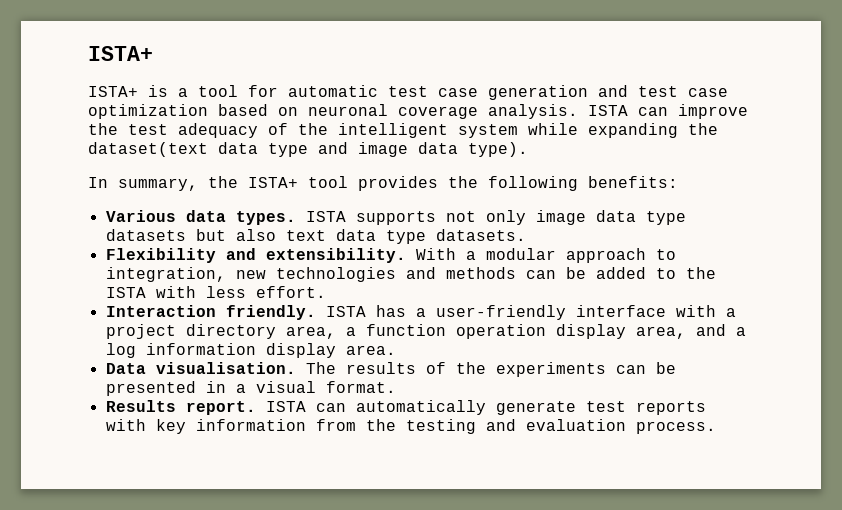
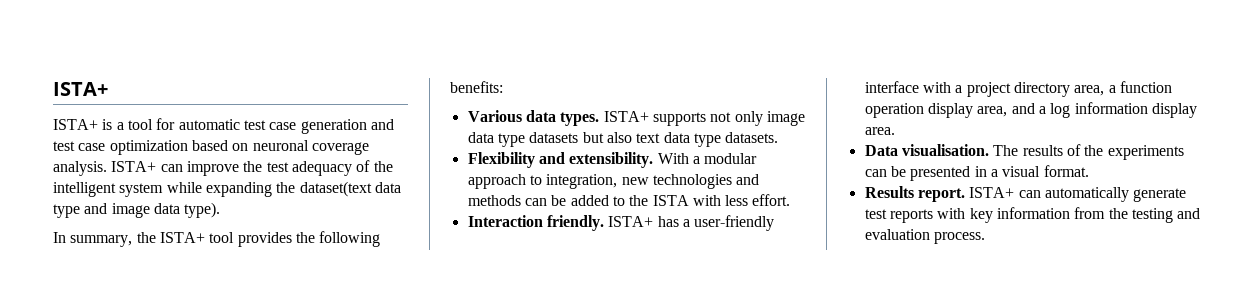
- ISTA can improve the test adequacy of the intelligent system while expanding the dataset(text data type and image data type).
+ ISTA+ can improve the test adequacy of the intelligent system while expanding the dataset(text data type and image data type).
- ISTA supports not only image data type datasets but also text data type datasets.
+ ISTA+ supports not only image data type datasets but also text data type datasets.
- ISTA has a user-friendly interface with a project directory area, a function operation display area, and a log information display area.
+ ISTA+ has a user-friendly interface with a project directory area, a function operation display area, and a log information display area.
- ISTA can automatically generate test reports with key information from the testing and evaluation process.
+ ISTA+ can automatically generate test reports with key information from the testing and evaluation process.

